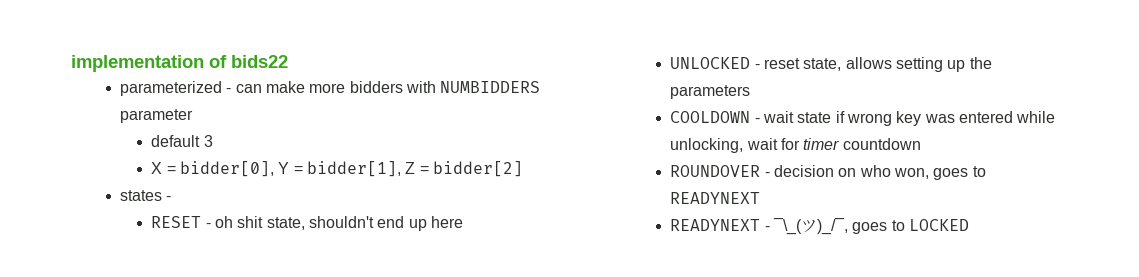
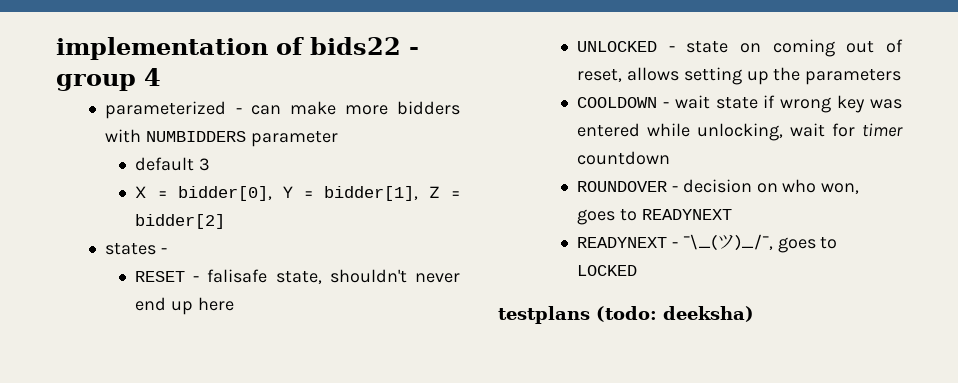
- implementation of bids22
+ implementation of bids22 - group 4
- RESET - oh shit state, shouldn't end up here
+ RESET - falisafe state, shouldn't never end up here
- UNLOCKED - reset state, allows setting up the parameters
+ UNLOCKED - state on coming out of reset, allows setting up the parameters
+ testplans (todo: deeksha)

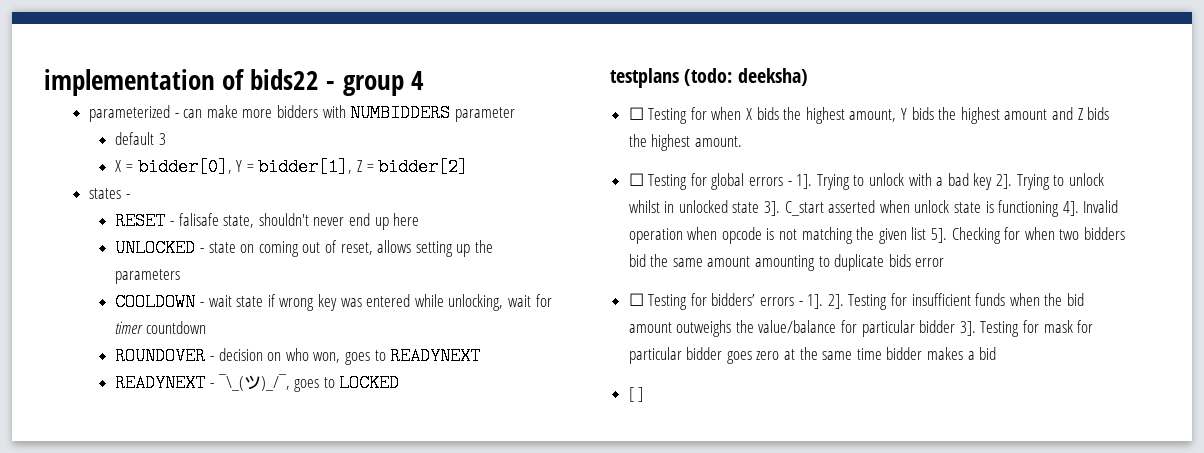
+ ☐ Testing for when X bids the highest amount, Y bids the highest amount and Z bids the highest amount.
+ ☐ Testing for global errors - 1]. Trying to unlock with a bad key 2]. Trying to unlock whilst in unlocked state 3]. C_start asserted when unlock state is functioning 4]. Invalid operation when opcode is not matching the given list 5]. Checking for when two bidders bid the same amount amounting to duplicate bids error
+ ☐ Testing for bidders’ errors - 1]. 2]. Testing for insufficient funds when the bid amount outweighs the value/balance for particular bidder 3]. Testing for mask for particular bidder goes zero at the same time bidder makes a bid
+ [ ]

